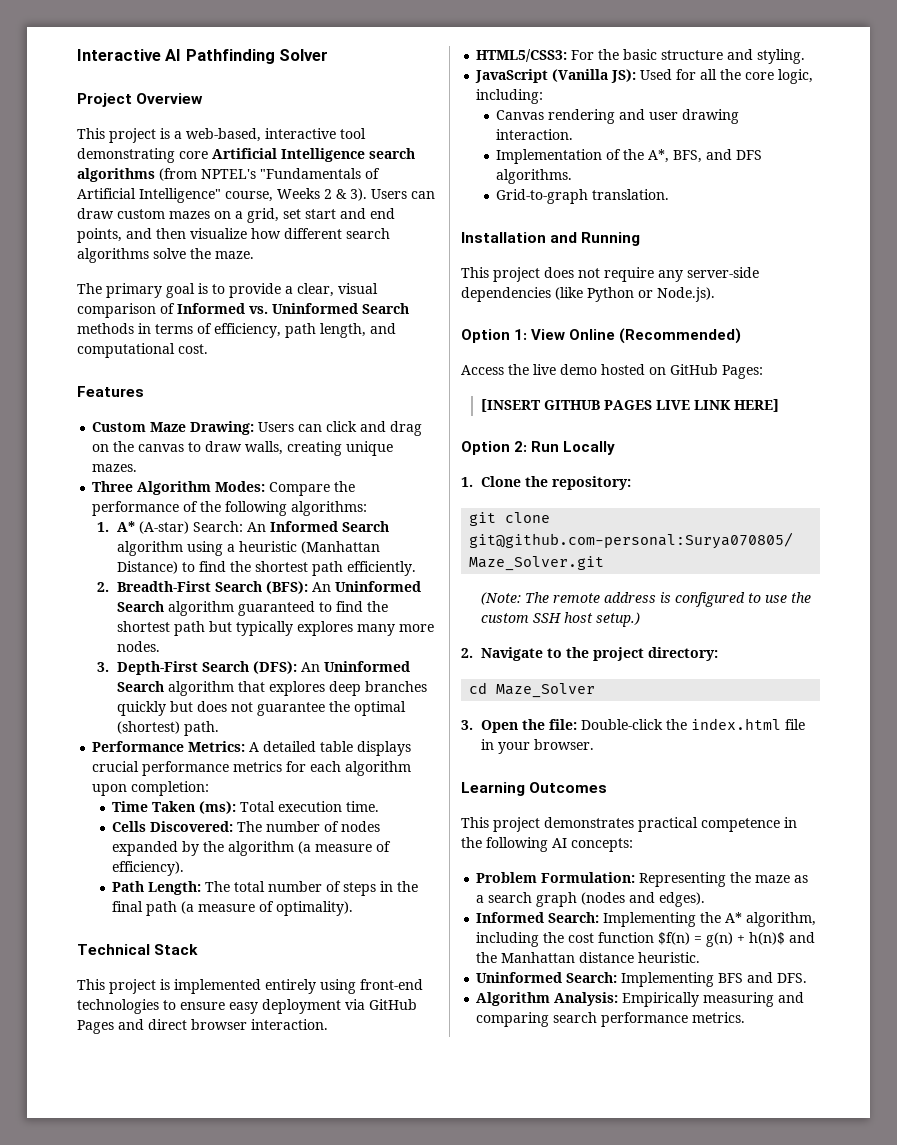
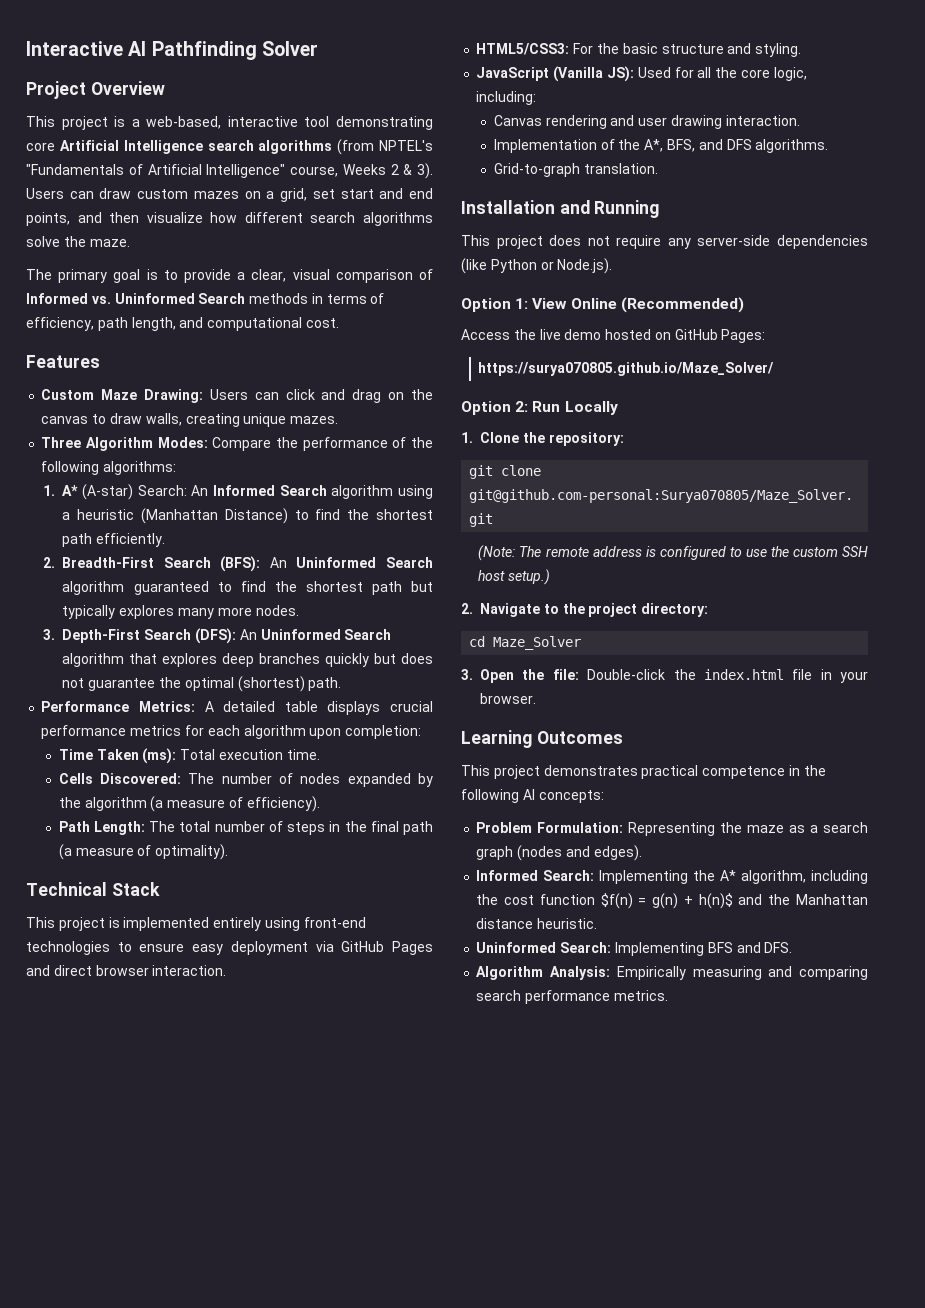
- [INSERT GITHUB PAGES LIVE LINK HERE]
+ https://surya070805.github.io/Maze_Solver/

